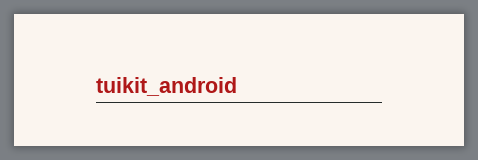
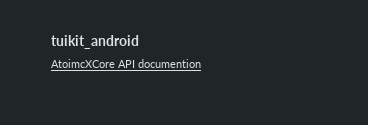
+ AtoimcXCore API documention

